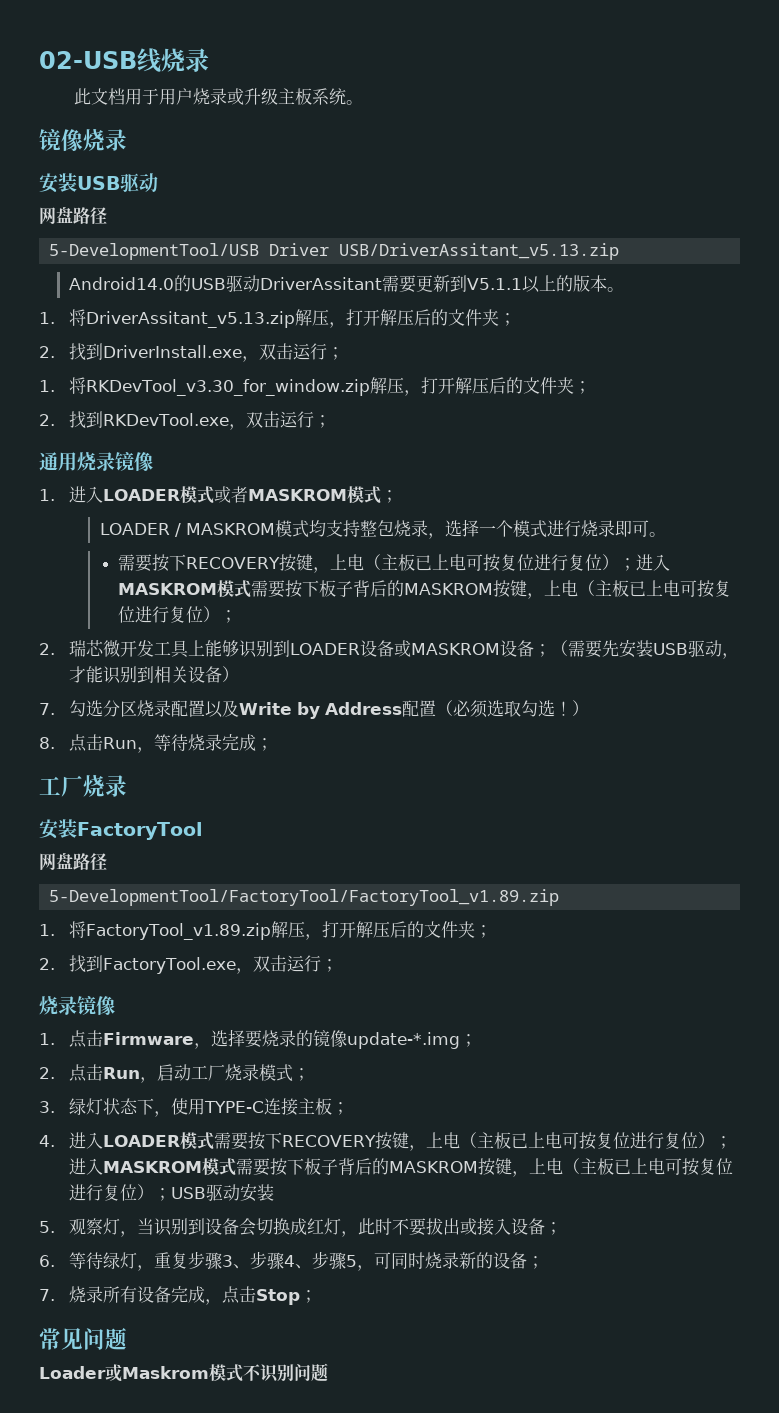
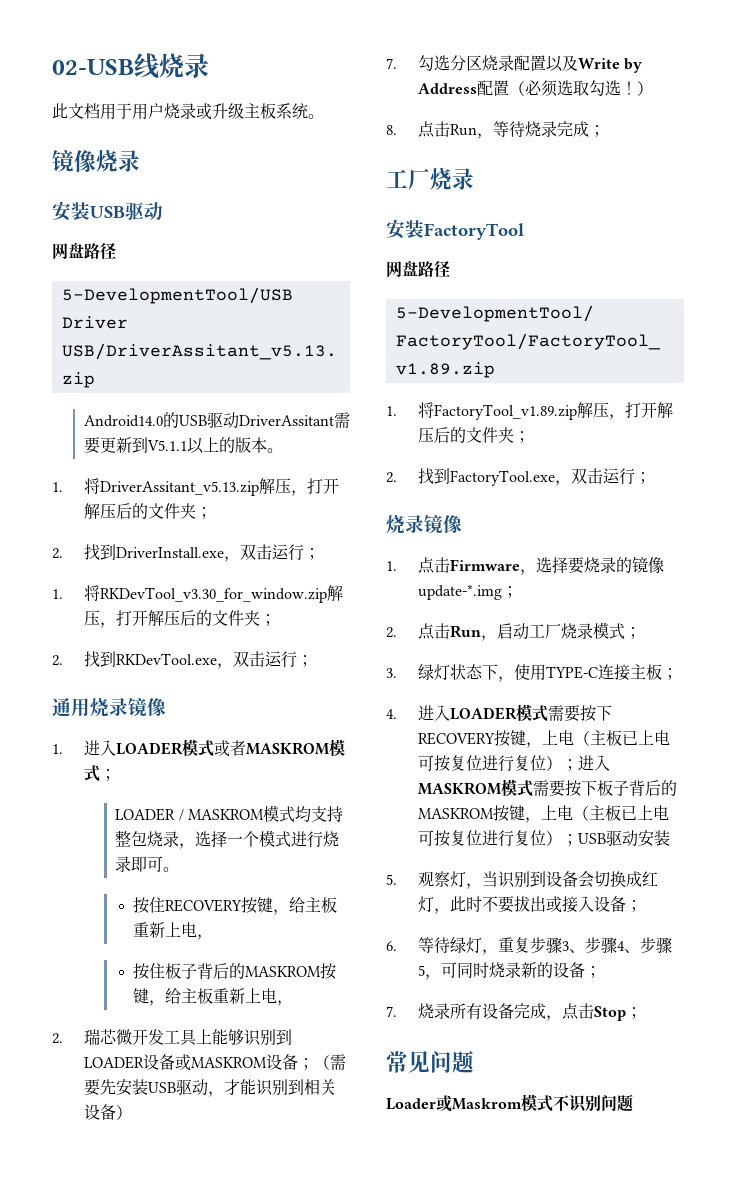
  LOADER / MASKROM模式均支持整包烧录，选择一个模式进行烧录即可。
- 需要按下RECOVERY按键，上电（主板已上电可按复位进行复位）；进入MASKROM模式需要按下板子背后的MASKROM按键，上电（主板已上电可按复位进行复位）；
+ 按住RECOVERY按键，给主板重新上电，
+ 按住板子背后的MASKROM按键，给主板重新上电，

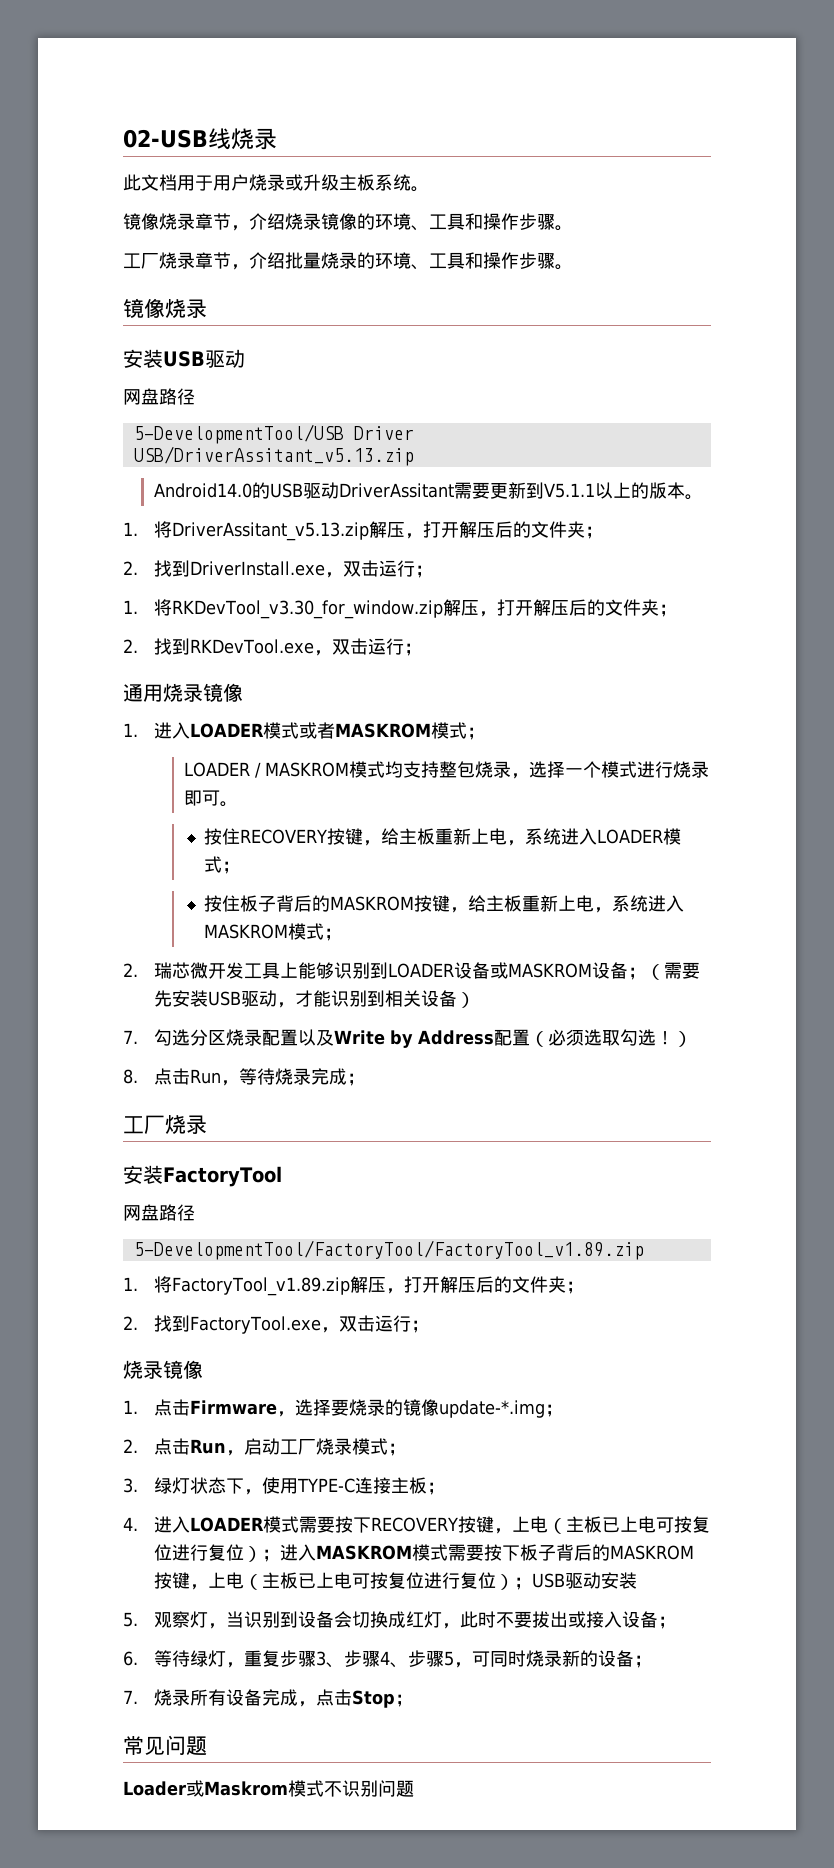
+ 镜像烧录章节，介绍烧录镜像的环境、工具和操作步骤。
+ 工厂烧录章节，介绍批量烧录的环境、工具和操作步骤。
- 按住RECOVERY按键，给主板重新上电，
+ 按住RECOVERY按键，给主板重新上电，系统进入LOADER模式；
- 按住板子背后的MASKROM按键，给主板重新上电，
+ 按住板子背后的MASKROM按键，给主板重新上电，系统进入MASKROM模式；

